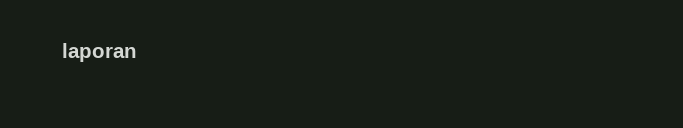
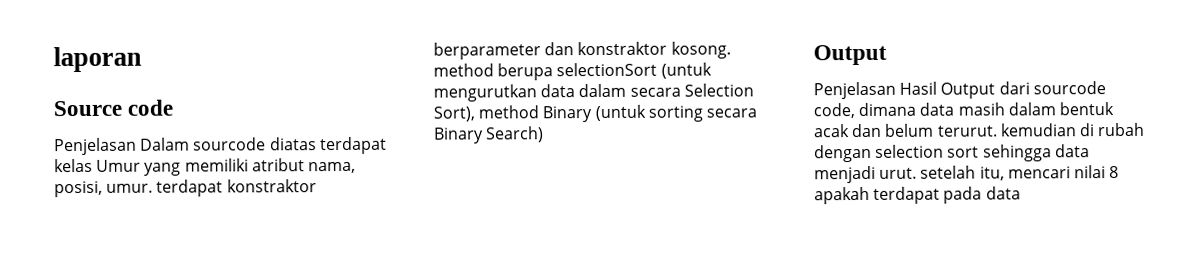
+ Source code
+ Penjelasan Dalam sourcode diatas terdapat kelas Umur yang memiliki atribut nama, posisi, umur. terdapat konstraktor berparameter dan konstraktor kosong. method berupa selectionSort (untuk mengurutkan data dalam secara Selection Sort), method Binary (untuk sorting secara Binary Search)
+ Output
+ Penjelasan Hasil Output dari sourcode code, dimana data masih dalam bentuk acak dan belum terurut. kemudian di rubah dengan selection sort sehingga data menjadi urut. setelah itu, mencari nilai 8 apakah terdapat pada data

